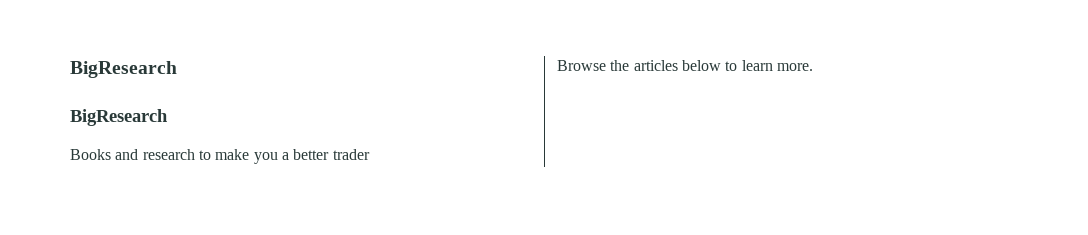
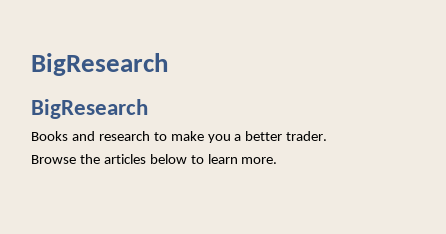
- Books and research to make you a better trader
+ Books and research to make you a better trader.

